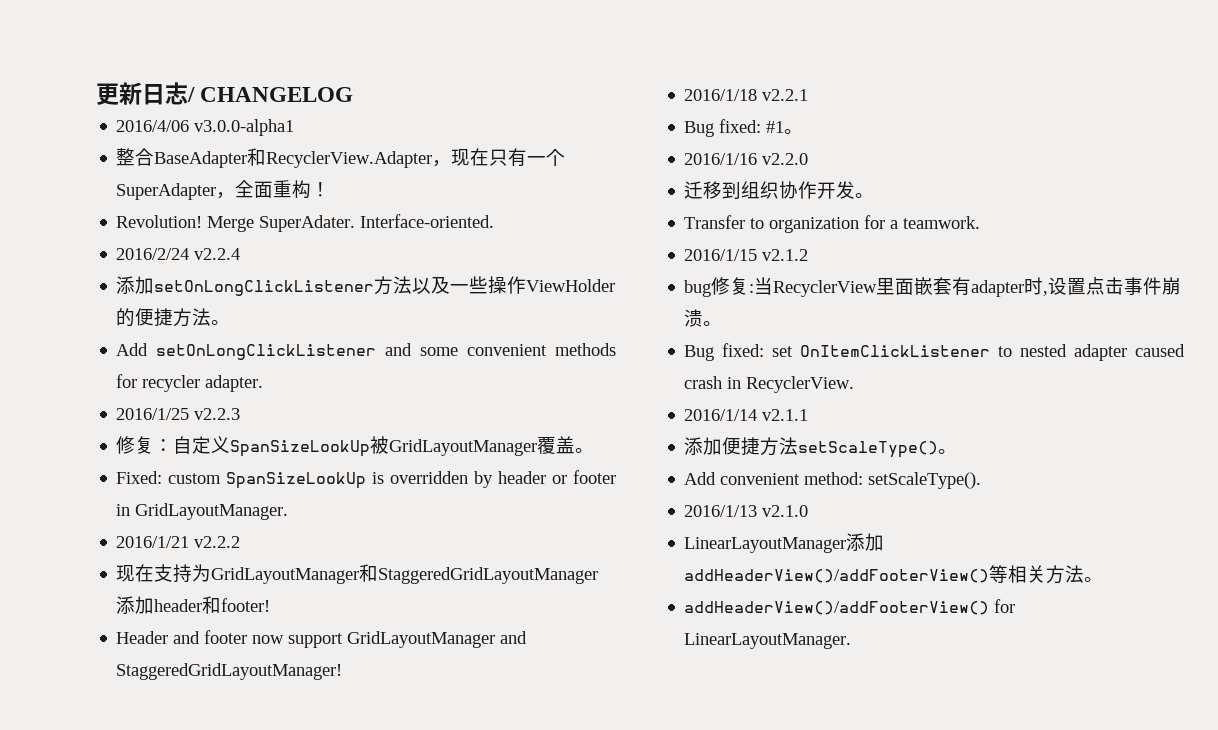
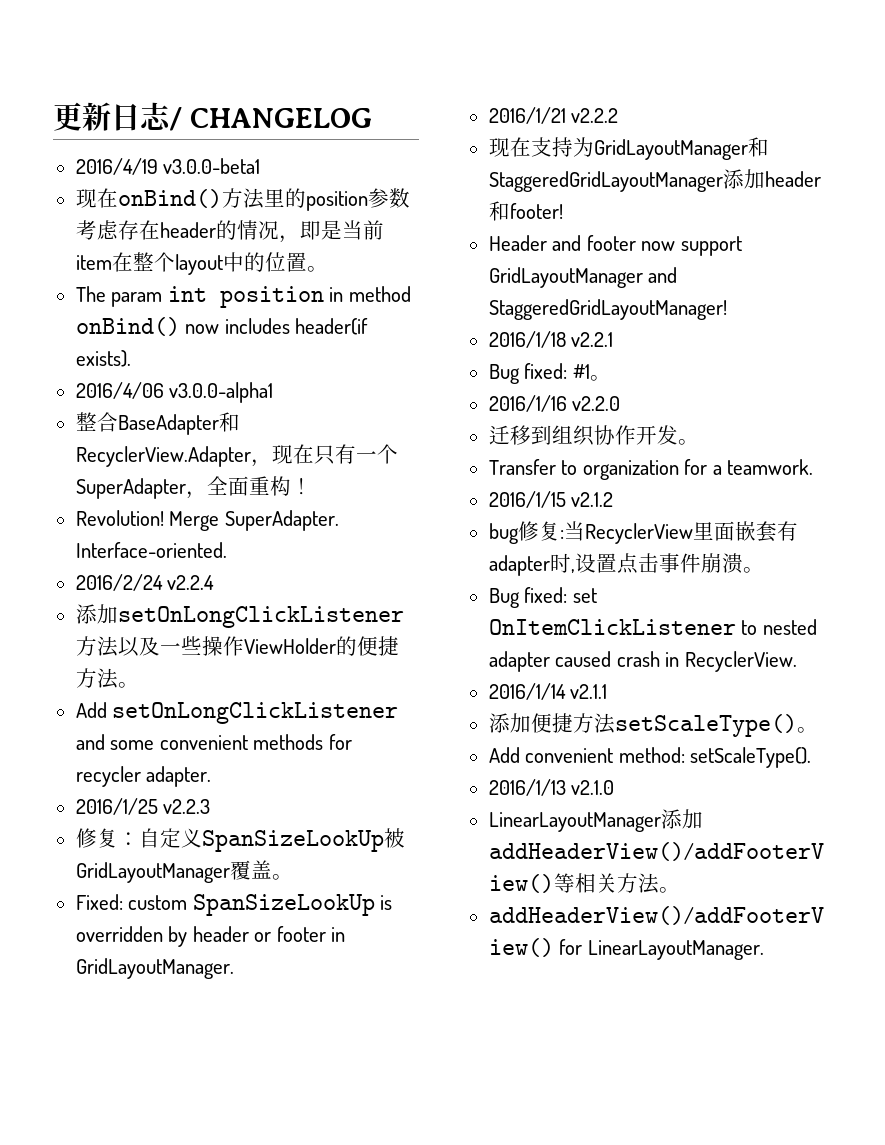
+ 2016/4/19 v3.0.0-beta1
+ 现在onBind()方法里的position参数考虑存在header的情况，即是当前item在整个layout中的位置。
+ The param int position in method onBind() now includes header(if exists).
- Merge SuperAdater.
+ Merge SuperAdapter.

